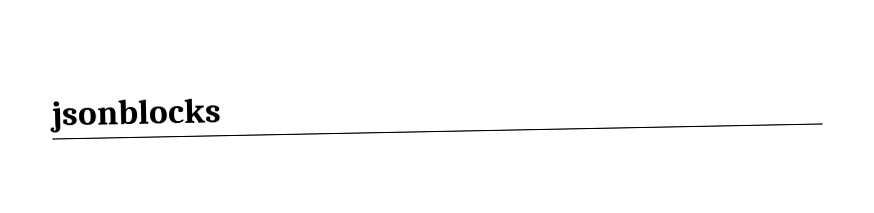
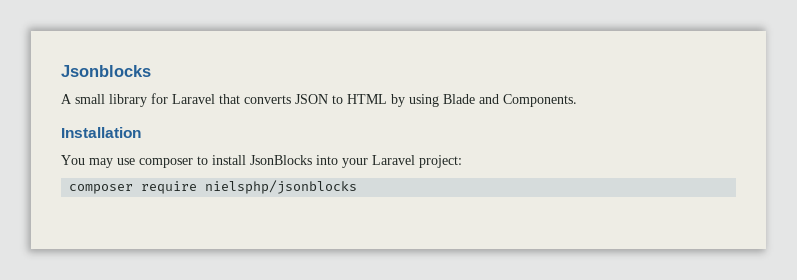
- jsonblocks
+ Jsonblocks
+ A small library for Laravel that converts JSON to HTML by using Blade and Components.
+ Installation
+ You may use composer to install JsonBlocks into your Laravel project:
+ composer require nielsphp/jsonblocks

